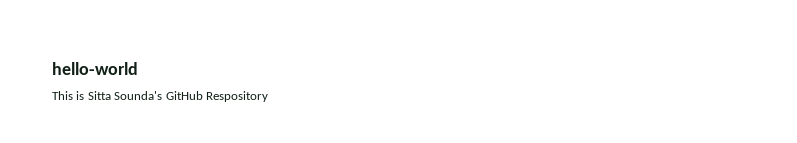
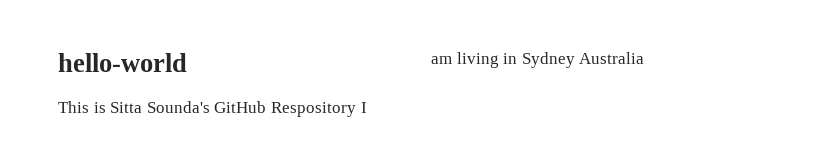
- This is Sitta Sounda's GitHub Respository
+ This is Sitta Sounda's GitHub Respository I am living in Sydney Australia

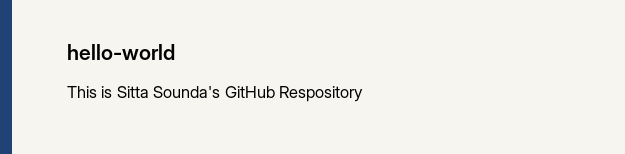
- This is Sitta Sounda's GitHub Respository I am living in Sydney Australia
+ This is Sitta Sounda's GitHub Respository

